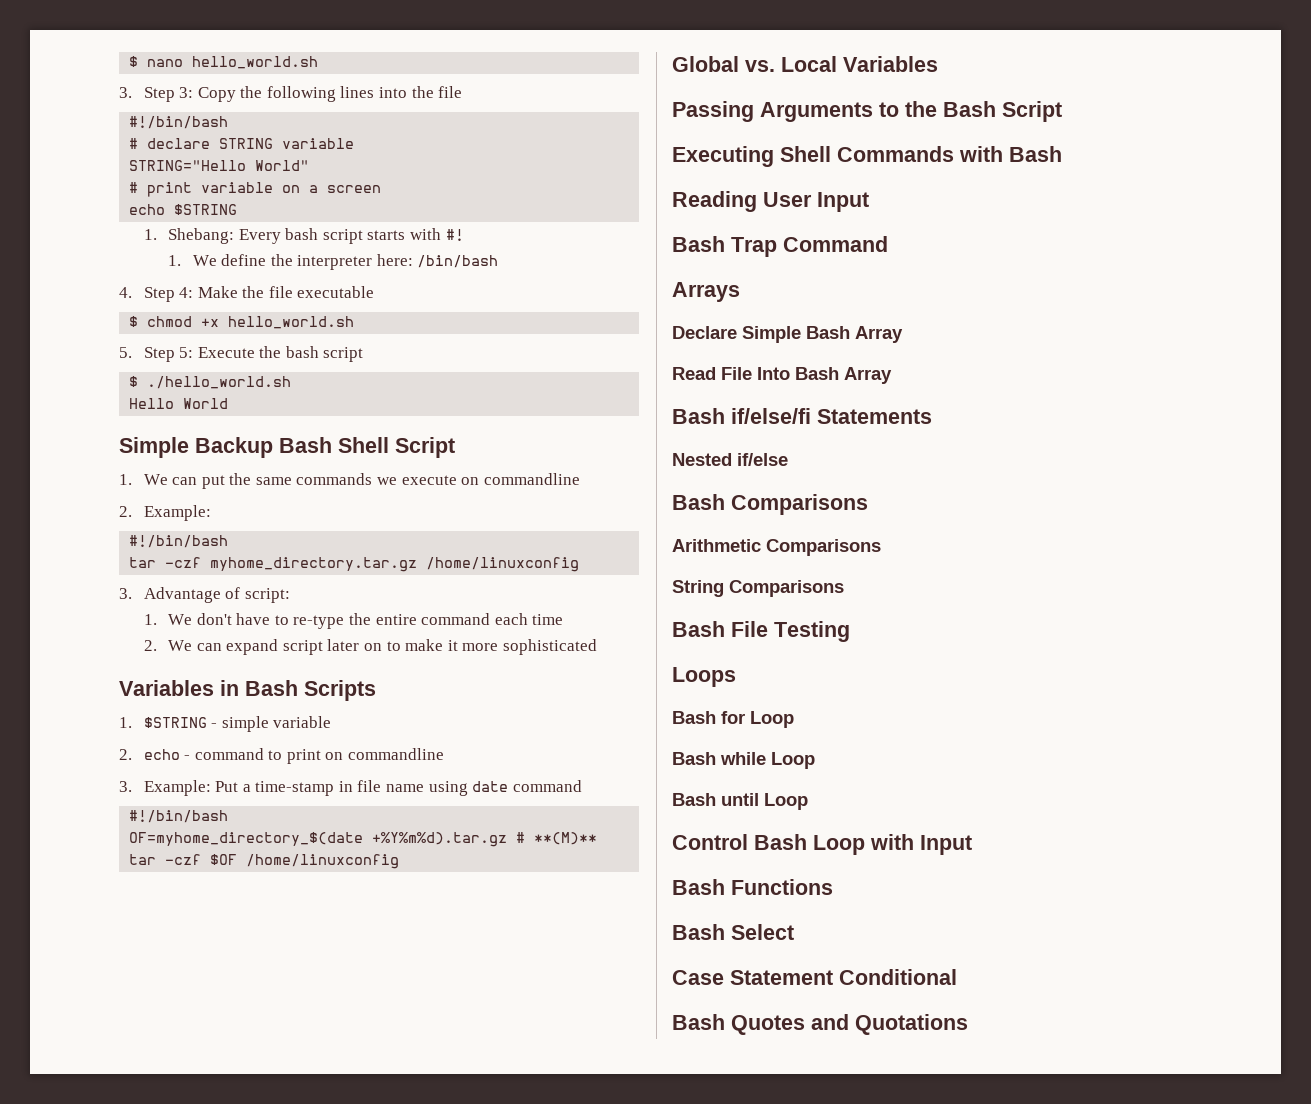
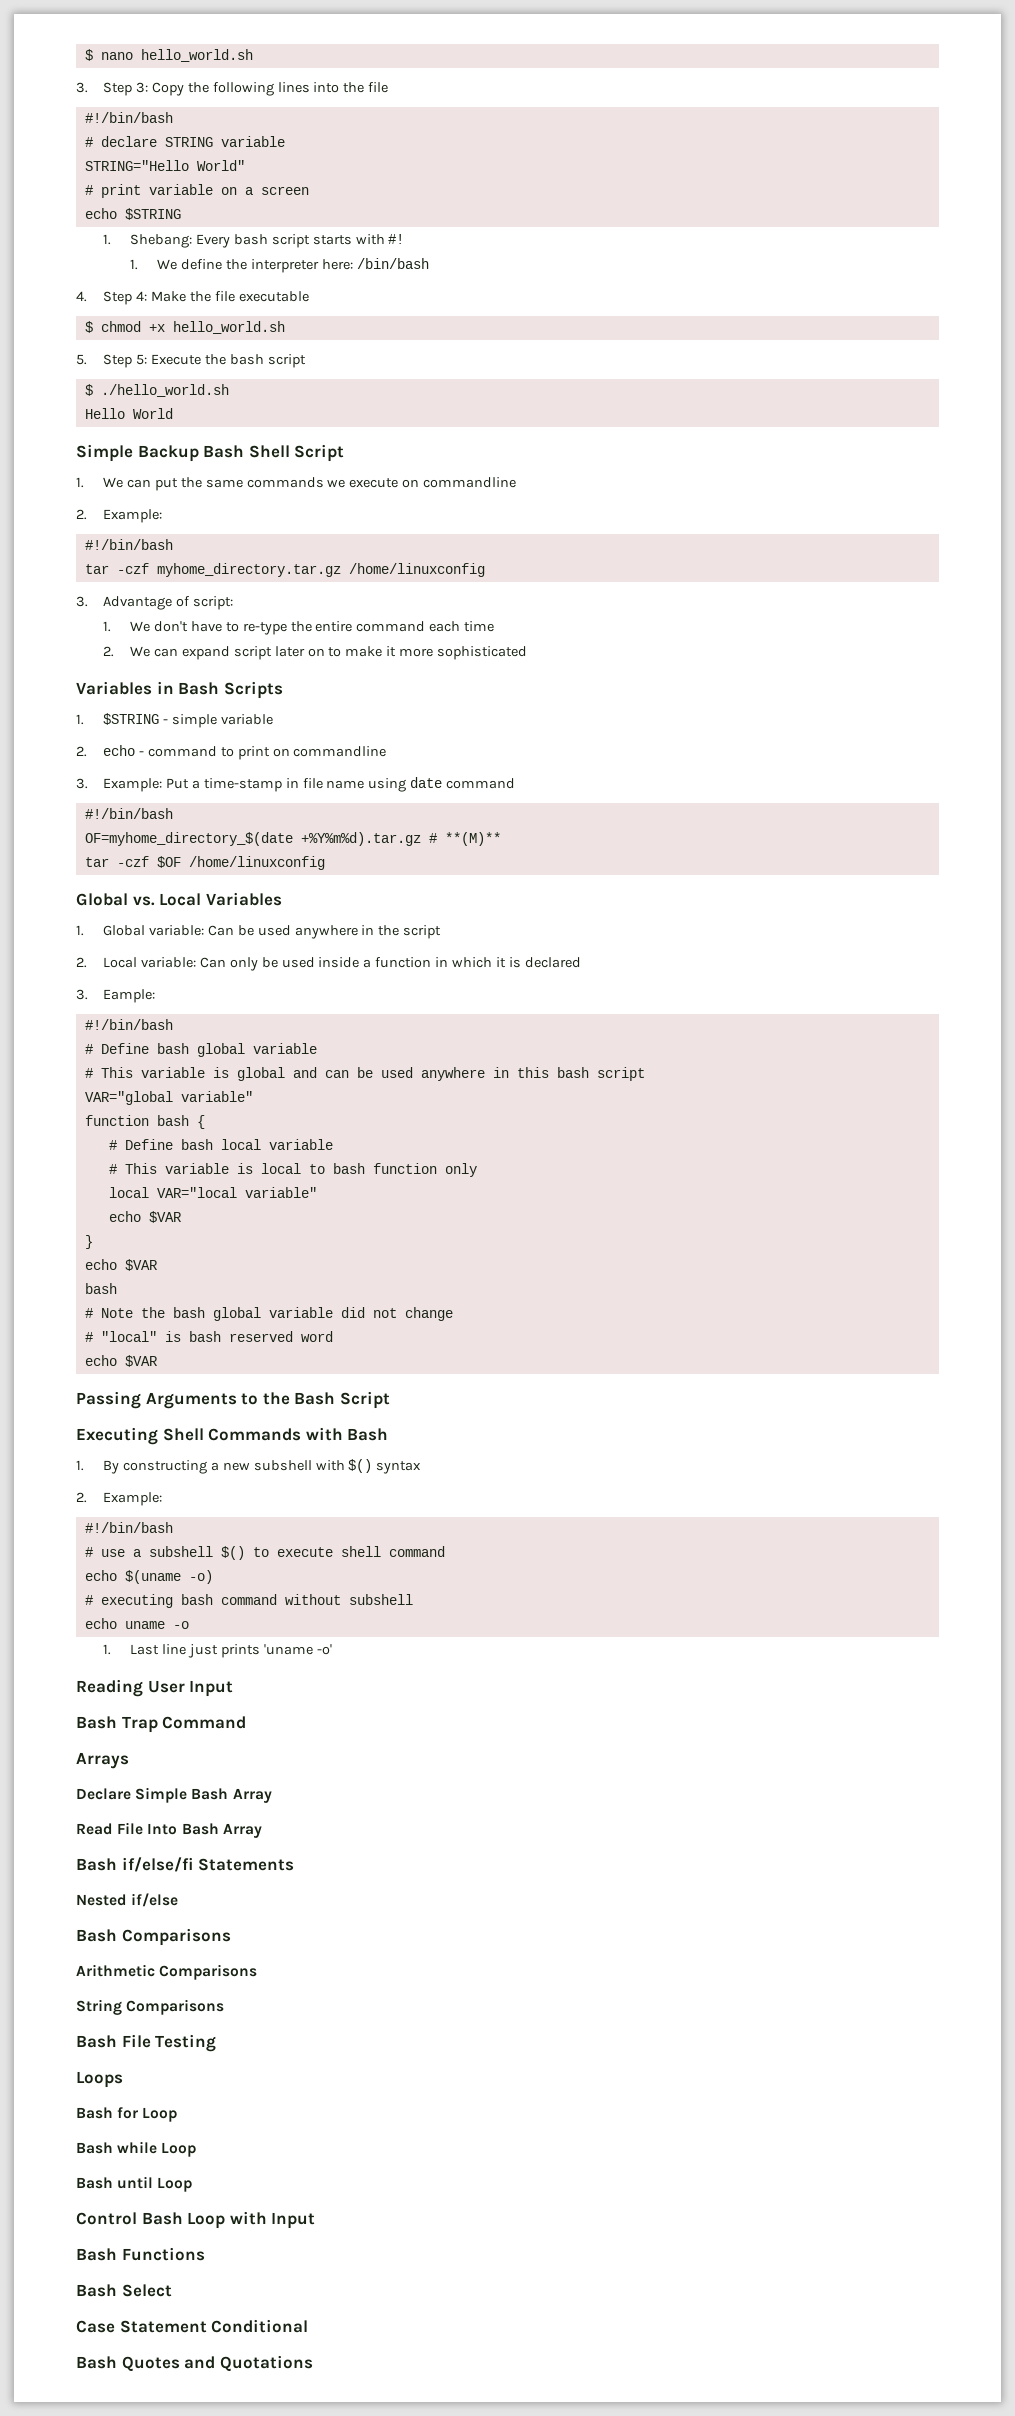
+ 1. Global variable: Can be used anywhere in the script
+ 2. Local variable: Can only be used inside a function in which it is declared
+ 3. Eample:
+ #!/bin/bash
+ # Define bash global variable
+ # This variable is global and can be used anywhere in this bash script
+ VAR="global variable"
+ function bash {
+ # Define bash local variable
+ # This variable is local to bash function only
+ local VAR="local variable"
+ echo $VAR
+ }
+ echo $VAR
+ bash
+ # Note the bash global variable did not change
+ # "local" is bash reserved word
+ echo $VAR
+ 1. By constructing a new subshell with $() syntax
+ 2. Example:
+ #!/bin/bash
+ # use a subshell $() to execute shell command
+ echo $(uname -o)
+ # executing bash command without subshell
+ echo uname -o
+ 1. Last line just prints 'uname -o'

